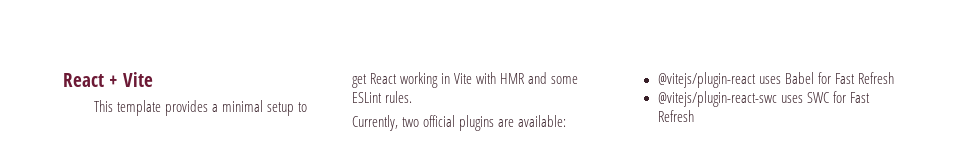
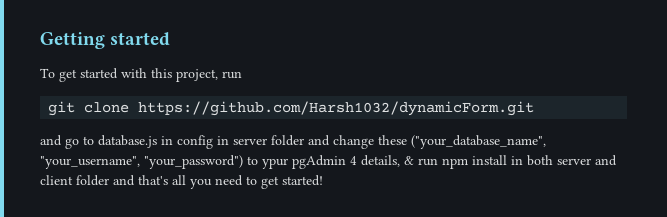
- React + Vite
- This template provides a minimal setup to get React working in Vite with HMR and some ESLint rules.
- Currently, two official plugins are available:
- @vitejs/plugin-react uses Babel for Fast Refresh
- @vitejs/plugin-react-swc uses SWC for Fast Refresh
+ Getting started
+ To get started with this project, run
+ git clone https://github.com/Harsh1032/dynamicForm.git
+ and go to database.js in config in server folder and change these ("your_database_name", "your_username", "your_password") to ypur pgAdmin 4 details, & run npm install in both server and client folder and that's all you need to get started!

